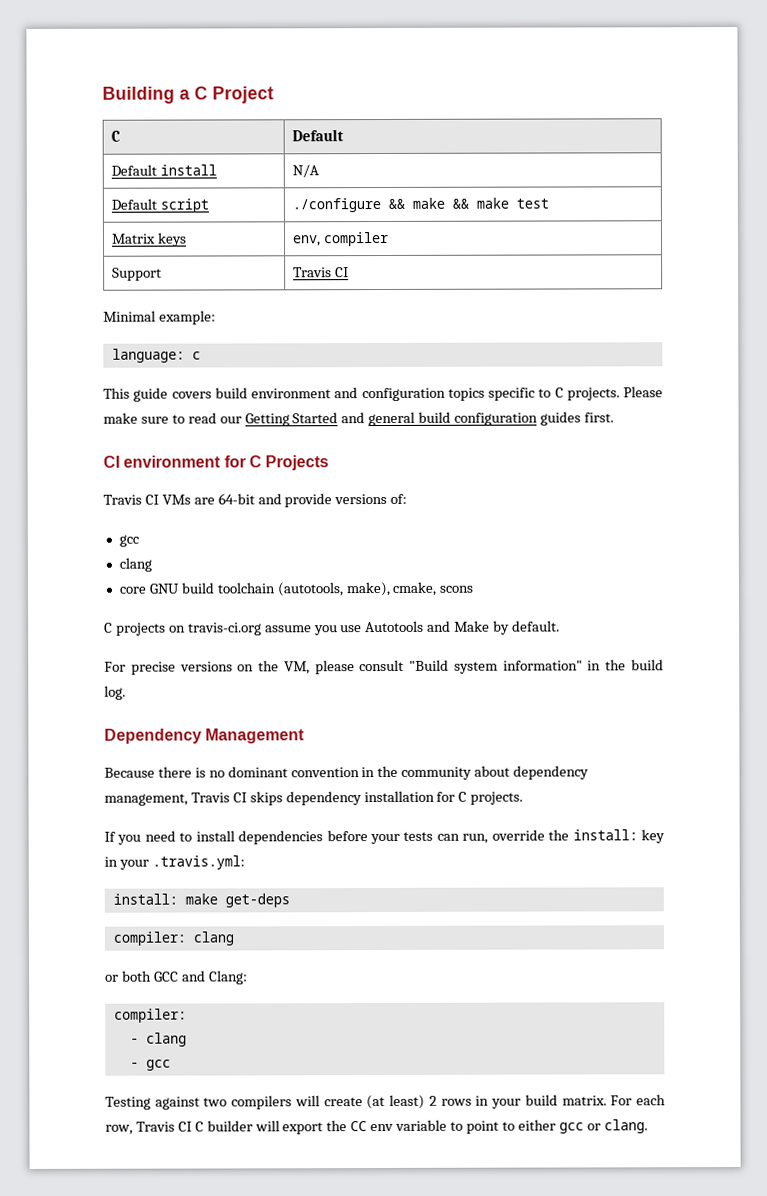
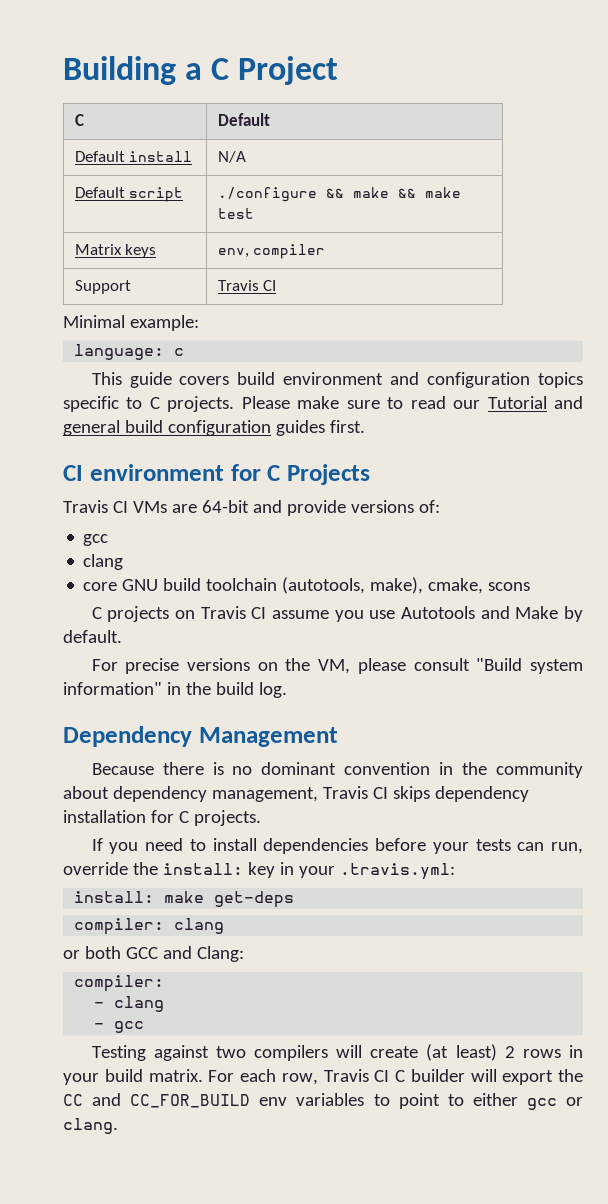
- Please make sure to read our Getting Started and general build configuration guides first.
+ Please make sure to read our Tutorial and general build configuration guides first.
- C projects on travis-ci.org assume you use Autotools and Make by default.
+ C projects on Travis CI assume you use Autotools and Make by default.
- For each row, Travis CI C builder will export the CC env variable to point to either gcc or clang.
+ For each row, Travis CI C builder will export the CC and CC_FOR_BUILD env variables to point to either gcc or clang.

